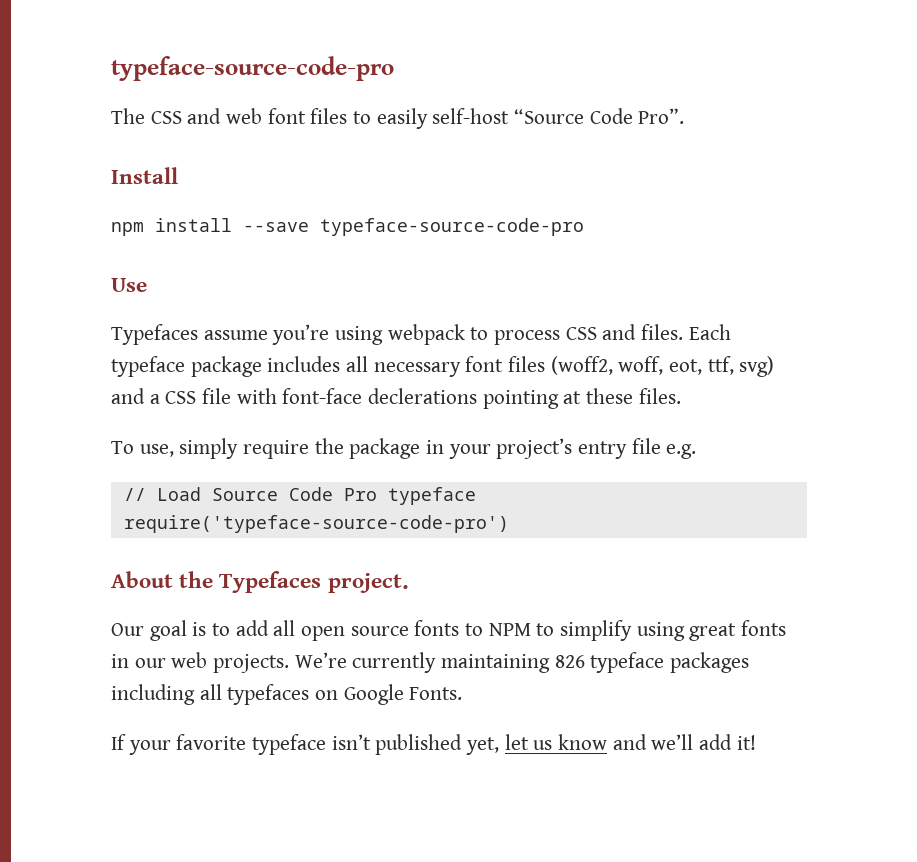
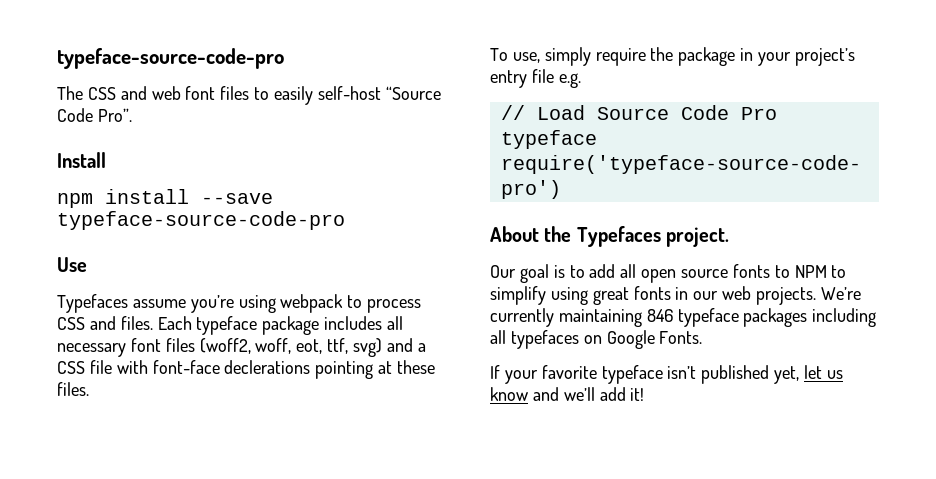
- We’re currently maintaining 826 typeface packages including all typefaces on Google Fonts.
+ We’re currently maintaining 846 typeface packages including all typefaces on Google Fonts.

